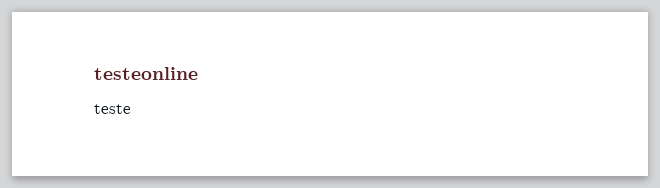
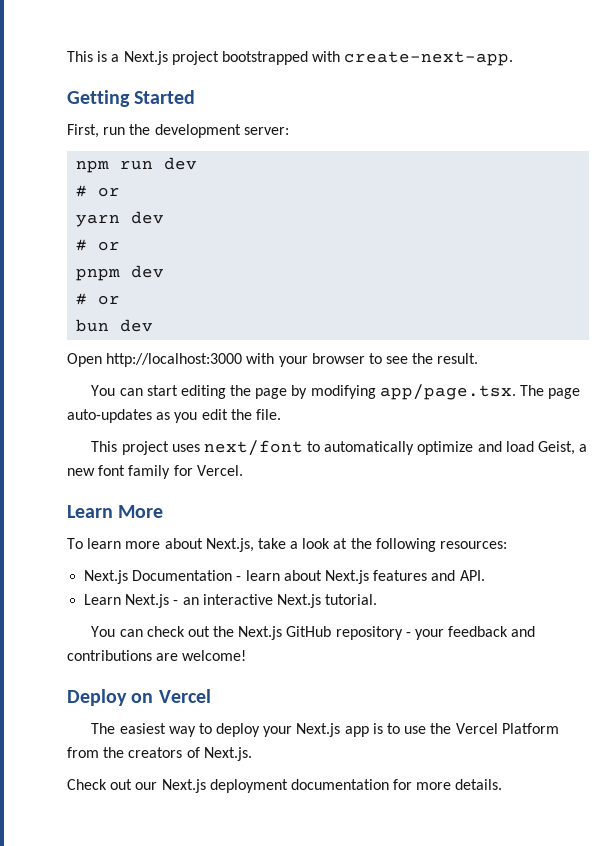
- testeonline
- teste
+ This is a Next.js project bootstrapped with create-next-app.
+ Getting Started
+ First, run the development server:
+ npm run dev
+ # or
+ yarn dev
+ # or
+ pnpm dev
+ # or
+ bun dev
+ Open http://localhost:3000 with your browser to see the result.
+ You can start editing the page by modifying app/page.tsx. The page auto-updates as you edit the file.
+ This project uses next/font to automatically optimize and load Geist, a new font family for Vercel.
+ Learn More
+ To learn more about Next.js, take a look at the following resources:
+ Next.js Documentation - learn about Next.js features and API.
+ Learn Next.js - an interactive Next.js tutorial.
+ You can check out the Next.js GitHub repository - your feedback and contributions are welcome!
+ Deploy on Vercel
+ The easiest way to deploy your Next.js app is to use the Vercel Platform from the creators of Next.js.
+ Check out our Next.js deployment documentation for more details.

